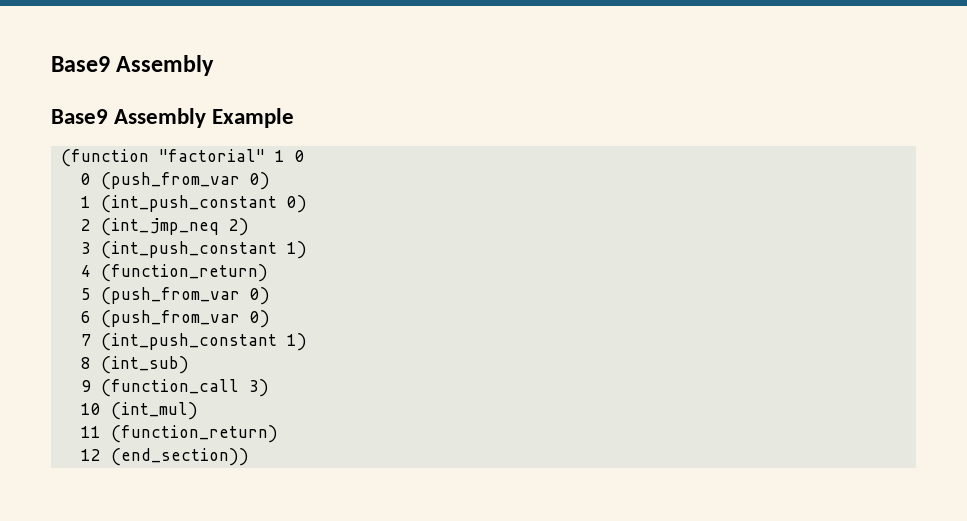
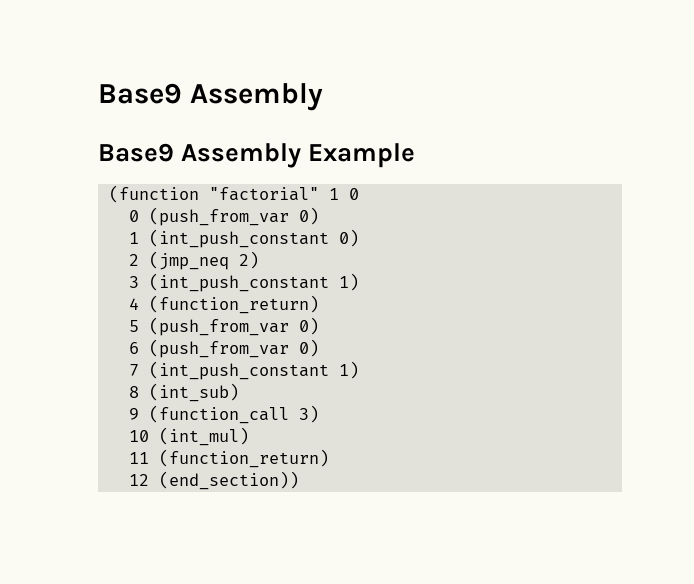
- 2 (int_jmp_neq 2)
+ 2 (jmp_neq 2)

